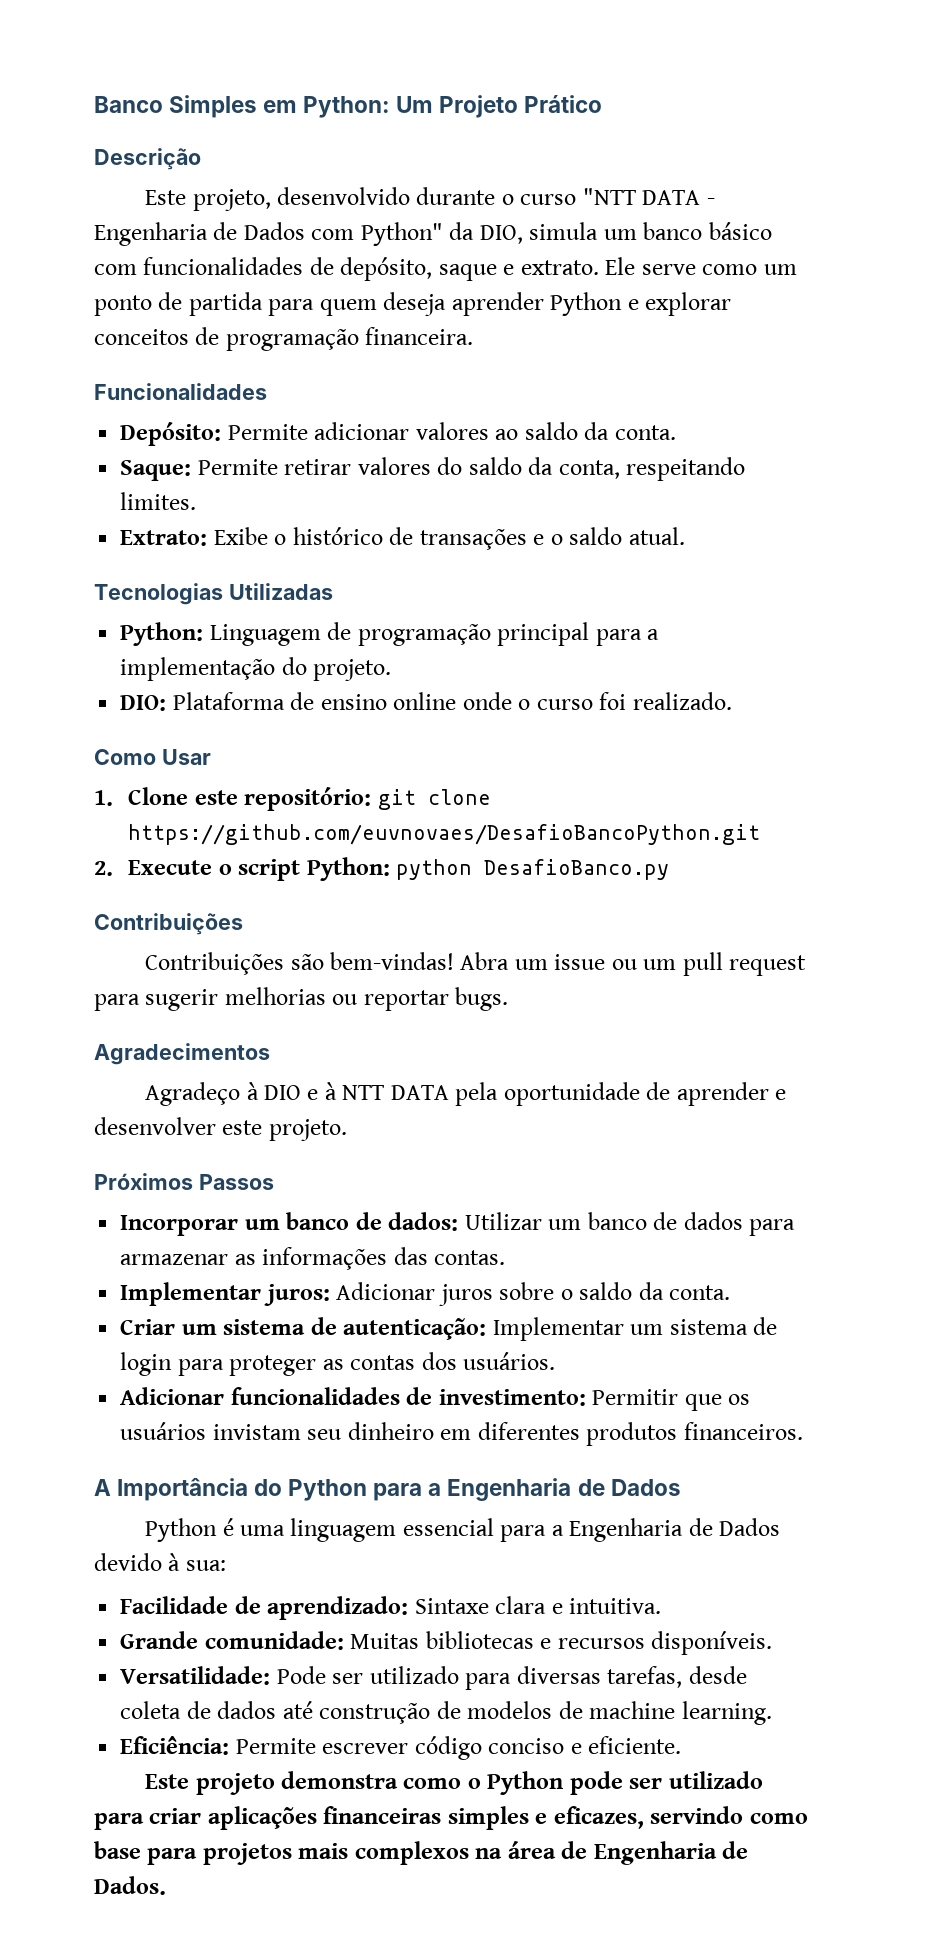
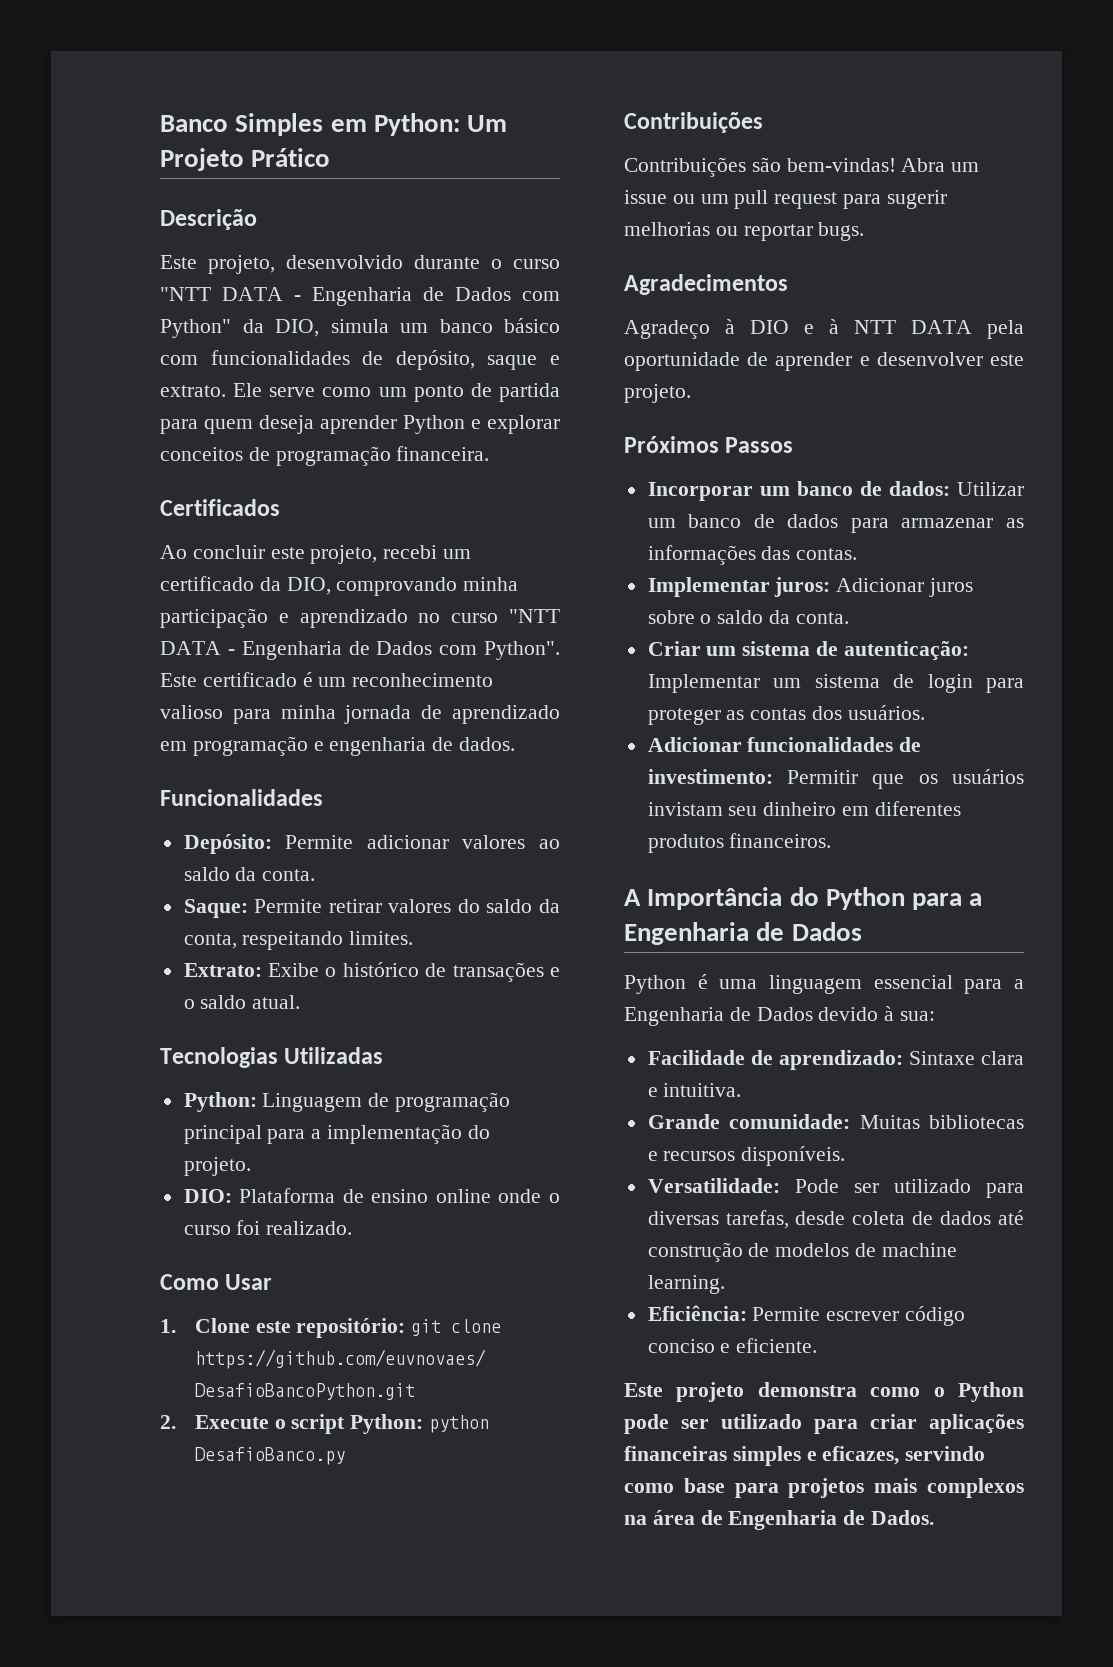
+ Certificados
+ Ao concluir este projeto, recebi um certificado da DIO, comprovando minha participação e aprendizado no curso "NTT DATA - Engenharia de Dados com Python". Este certificado é um reconhecimento valioso para minha jornada de aprendizado em programação e engenharia de dados.

